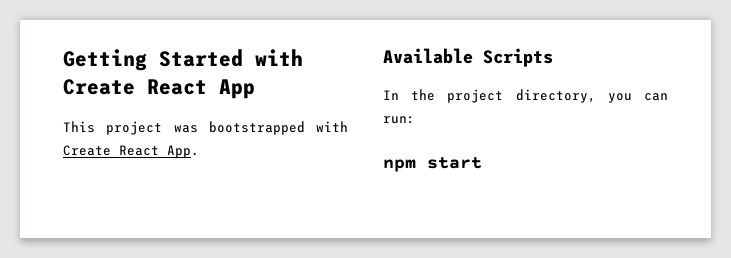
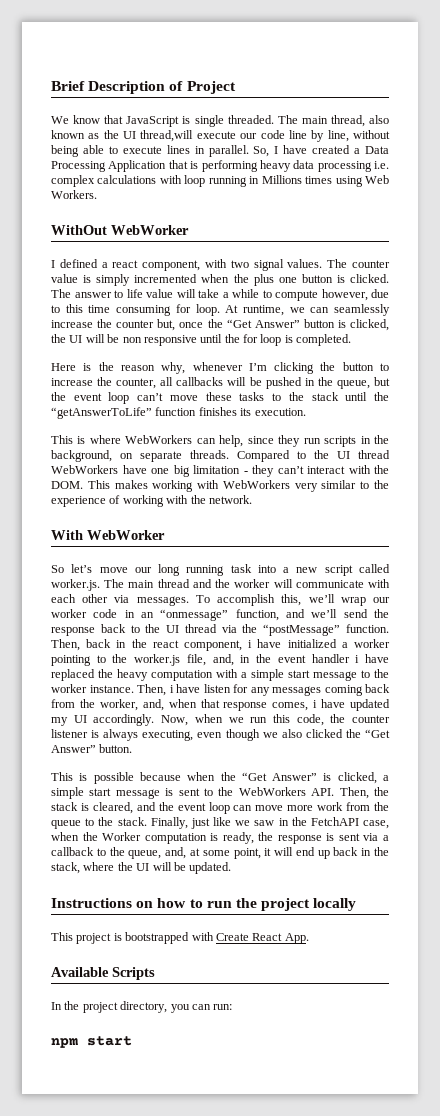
- Getting Started with Create React App
+ Brief Description of Project
+ We know that JavaScript is single threaded. The main thread, also known as the UI thread,will execute our code line by line, without being able to execute lines in parallel. So, I have created a Data Processing Application that is performing heavy data processing i.e. complex calculations with loop running in Millions times using Web Workers.
+ WithOut WebWorker
+ I defined a react component, with two signal values. The counter value is simply incremented when the plus one button is clicked. The answer to life value will take a while to compute however, due to this time consuming for loop. At runtime, we can seamlessly increase the counter but, once the “Get Answer” button is clicked, the UI will be non responsive until the for loop is completed.
+ Here is the reason why, whenever I’m clicking the button to increase the counter, all callbacks will be pushed in the queue, but the event loop can’t move these tasks to the stack until the “getAnswerToLife” function finishes its execution.
+ This is where WebWorkers can help, since they run scripts in the background, on separate threads. Compared to the UI thread WebWorkers have one big limitation - they can’t interact with the DOM. This makes working with WebWorkers very similar to the experience of working with the network.
+ With WebWorker
+ So let’s move our long running task into a new script called worker.js. The main thread and the worker will communicate with each other via messages. To accomplish this, we’ll wrap our worker code in an “onmessage” function, and we’ll send the response back to the UI thread via the “postMessage” function. Then, back in the react component, i have initialized a worker pointing to the worker.js file, and, in the event handler i have replaced the heavy computation with a simple start message to the worker instance. Then, i have listen for any messages coming back from the worker, and, when that response comes, i have updated my UI accordingly. Now, when we run this code, the counter listener is always executing, even though we also clicked the “Get Answer” button.
+ This is possible because when the “Get Answer” is clicked, a simple start message is sent to the WebWorkers API. Then, the stack is cleared, and the event loop can move more work from the queue to the stack. Finally, just like we saw in the FetchAPI case, when the Worker computation is ready, the response is sent via a callback to the queue, and, at some point, it will end up back in the stack, where the UI will be updated.
+ Instructions on how to run the project locally
- This project was bootstrapped with Create React App.
+ This project is bootstrapped with Create React App.

